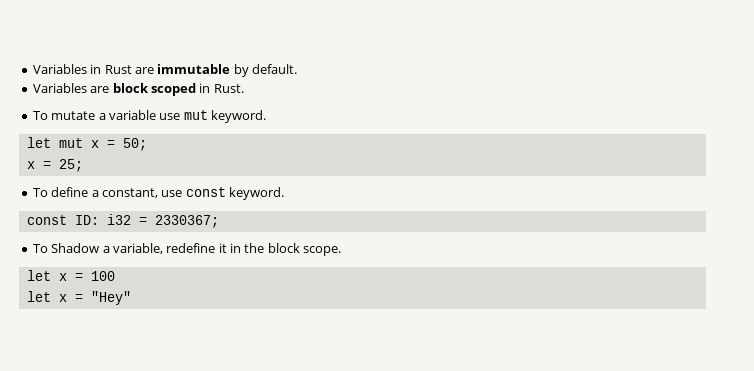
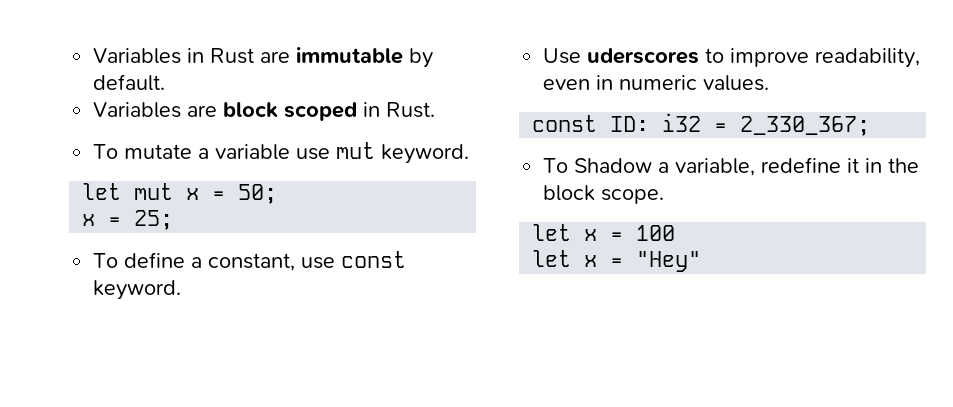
+ Use uderscores to improve readability, even in numeric values.
- const ID: i32 = 2330367;
+ const ID: i32 = 2_330_367;

